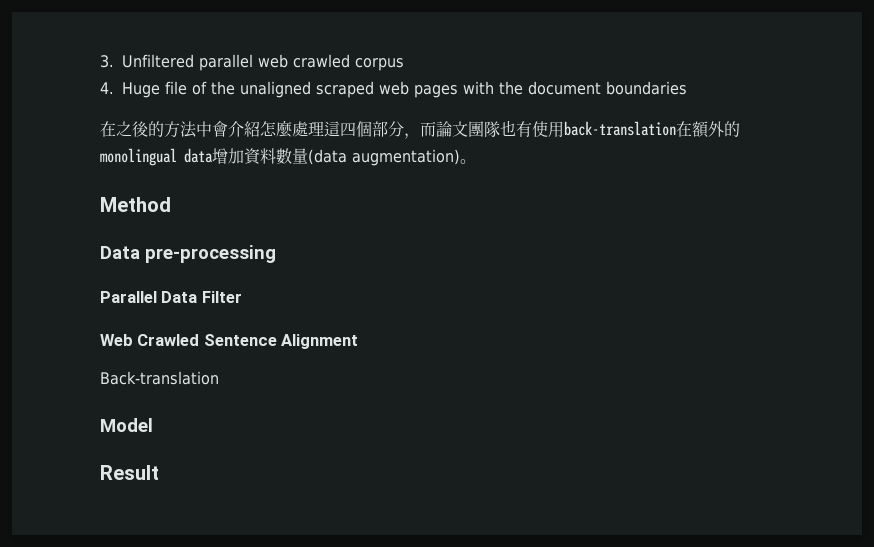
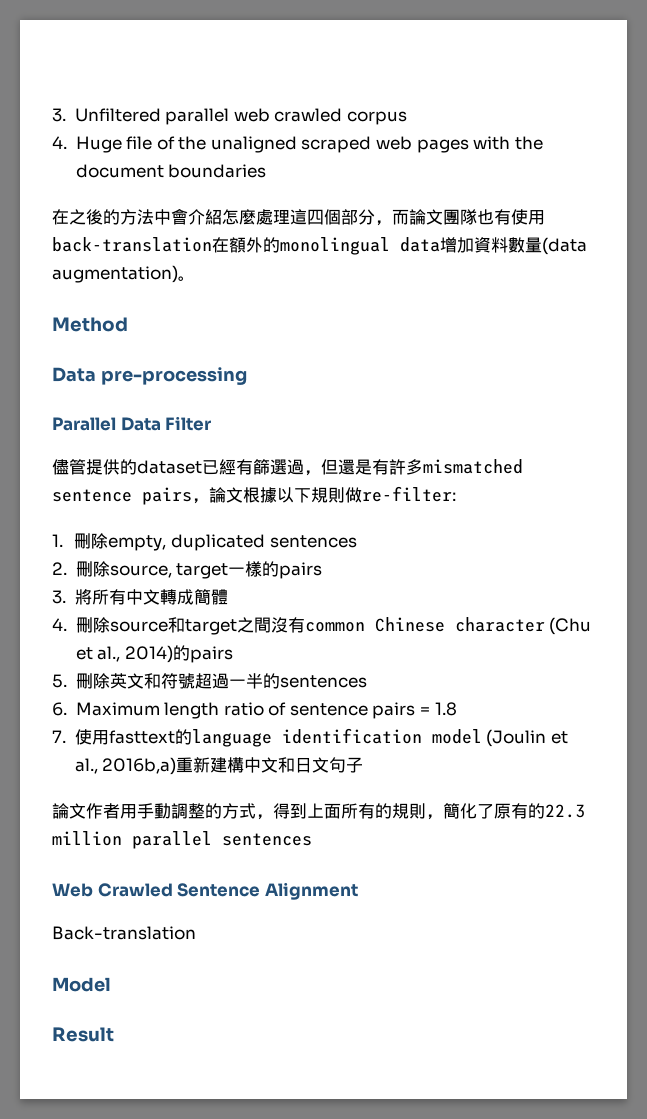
+ 儘管提供的dataset已經有篩選過，但還是有許多mismatched sentence pairs，論文根據以下規則做re-filter:
+ 1.刪除empty, duplicated sentences
+ 2.刪除source, target一樣的pairs
+ 3.將所有中文轉成簡體
+ 4.刪除source和target之間沒有common Chinese character (Chu et al., 2014)的pairs
+ 5.刪除英文和符號超過一半的sentences
+ 6. Maximum length ratio of sentence pairs = 1.8
+ 7.使用fasttext的language identification model (Joulin et al., 2016b,a)重新建構中文和日文句子
+ 論文作者用手動調整的方式，得到上面所有的規則，簡化了原有的22.3 million parallel sentences

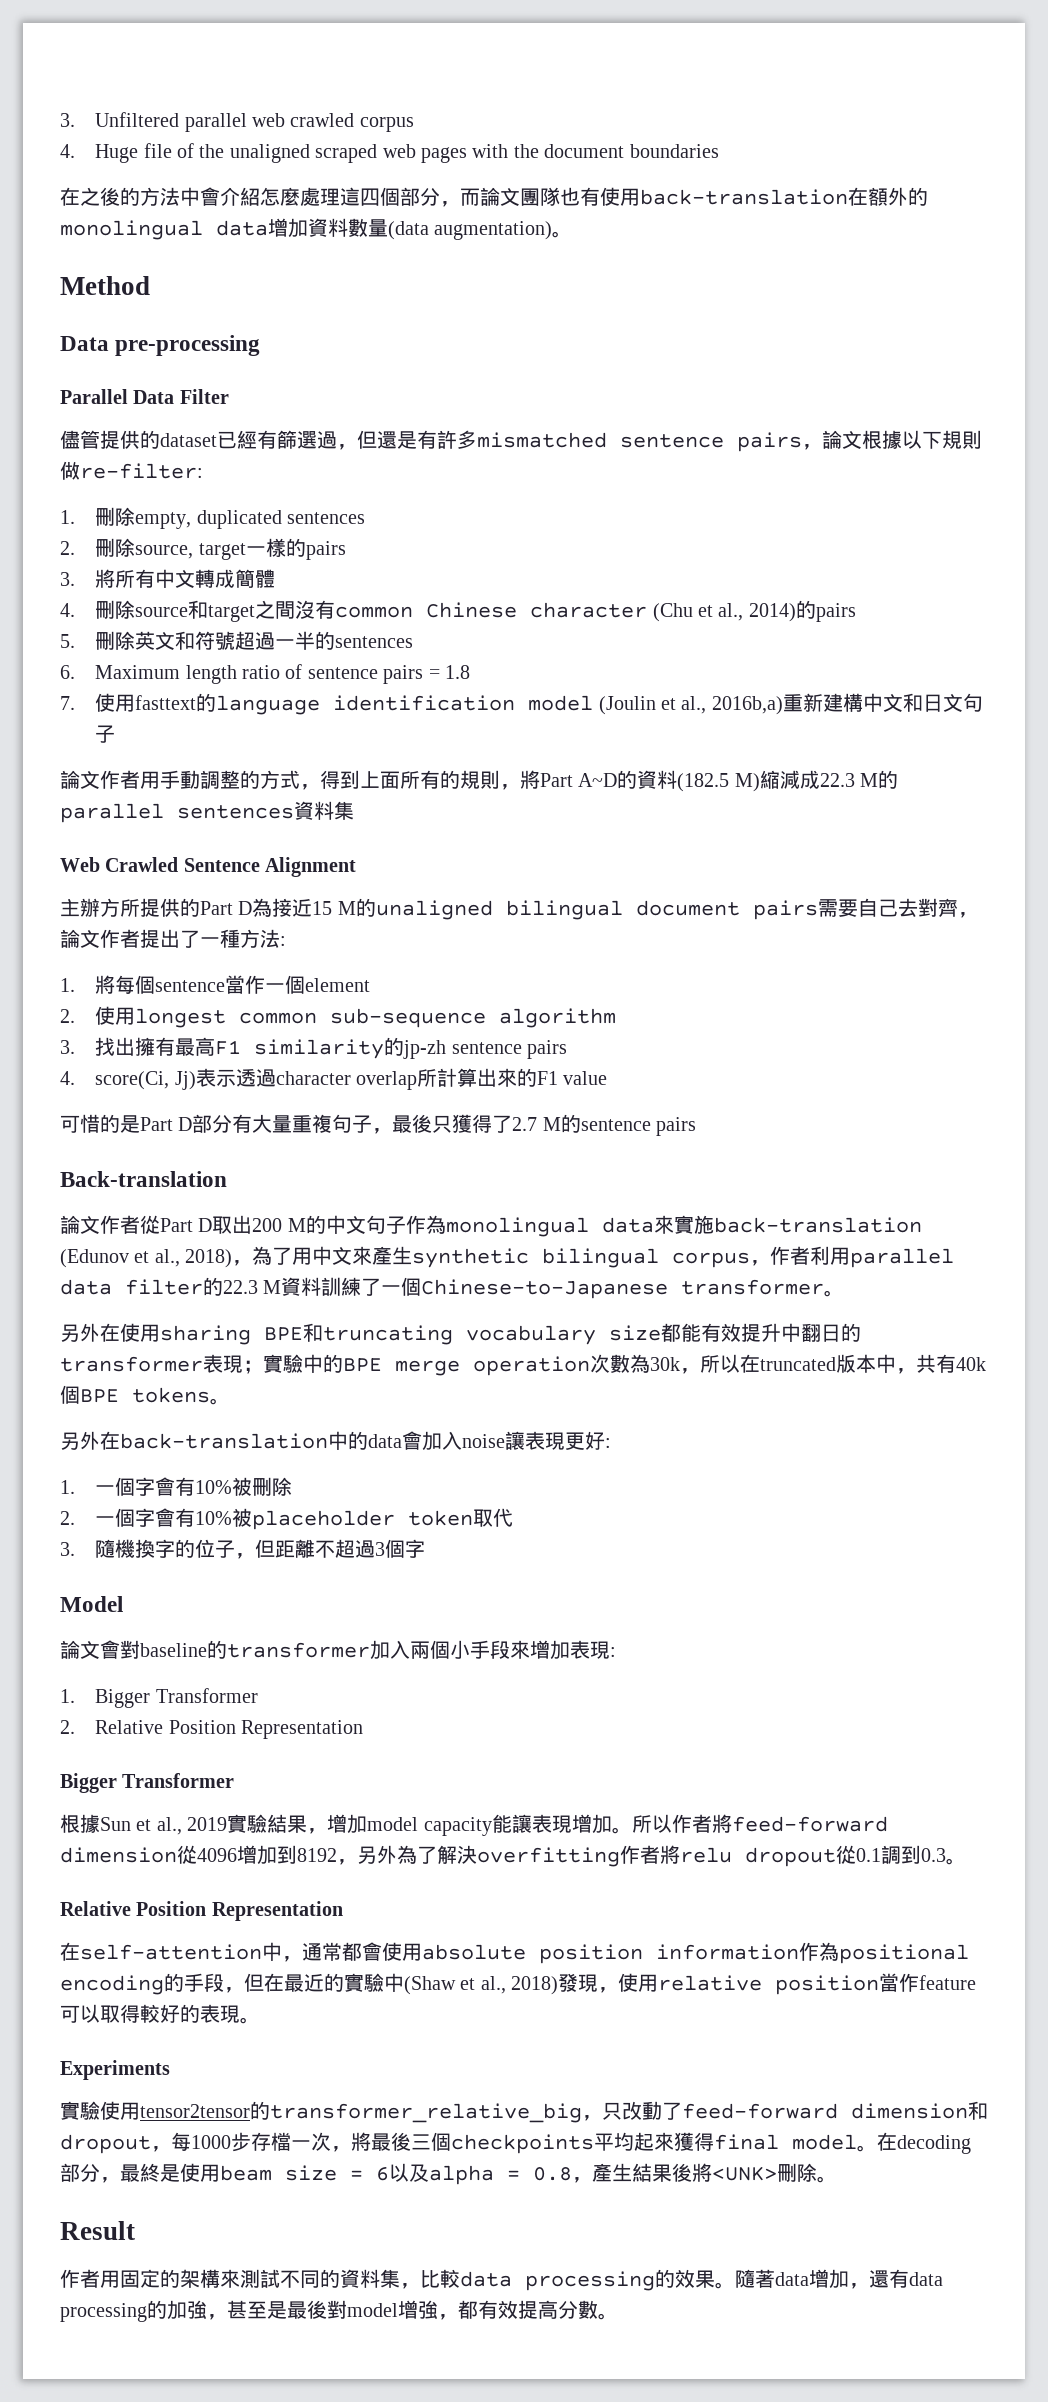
- 論文作者用手動調整的方式，得到上面所有的規則，簡化了原有的22.3 million parallel sentences
+ 論文作者用手動調整的方式，得到上面所有的規則，將Part A~D的資料(182.5 M)縮減成22.3 M的parallel sentences資料集
+ 主辦方所提供的Part D為接近15 M的unaligned bilingual document pairs需要自己去對齊，論文作者提出了一種方法:
+ 1.將每個sentence當作一個element
+ 2.使用longest common sub-sequence algorithm
+ 3.找出擁有最高F1 similarity的jp-zh sentence pairs
+ 4. score(Ci, Jj)表示透過character overlap所計算出來的F1 value
+ 可惜的是Part D部分有大量重複句子，最後只獲得了2.7 M的sentence pairs
  Back-translation
+ 論文作者從Part D取出200 M的中文句子作為monolingual data來實施back-translation (Edunov et al., 2018)，為了用中文來產生synthetic bilingual corpus，作者利用parallel data filter的22.3 M資料訓練了一個Chinese-to-Japanese transformer。
+ 另外在使用sharing BPE和truncating vocabulary size都能有效提升中翻日的transformer表現；實驗中的BPE merge operation次數為30k，所以在truncated版本中，共有40k個BPE tokens。
+ 另外在back-translation中的data會加入noise讓表現更好:
+ 1.一個字會有10%被刪除
+ 2.一個字會有10%被placeholder token取代
+ 3.隨機換字的位子，但距離不超過3個字
  Model
+ 論文會對baseline的transformer加入兩個小手段來增加表現:
+ 1. Bigger Transformer
+ 2. Relative Position Representation
+ Bigger Transformer
+ 根據Sun et al., 2019實驗結果，增加model capacity能讓表現增加。所以作者將feed-forward dimension從4096增加到8192，另外為了解決overfitting作者將relu dropout從0.1調到0.3。
+ Relative Position Representation
+ 在self-attention中，通常都會使用absolute position information作為positional encoding的手段，但在最近的實驗中(Shaw et al., 2018)發現，使用relative position當作feature可以取得較好的表現。
+ Experiments
+ 實驗使用tensor2tensor的transformer_relative_big，只改動了feed-forward dimension和dropout，每1000步存檔一次，將最後三個checkpoints平均起來獲得final model。在decoding部分，最終是使用beam size = 6以及alpha = 0.8，產生結果後將<UNK>刪除。
  Result
+ 作者用固定的架構來測試不同的資料集，比較data processing的效果。隨著data增加，還有data processing的加強，甚至是最後對model增強，都有效提高分數。

